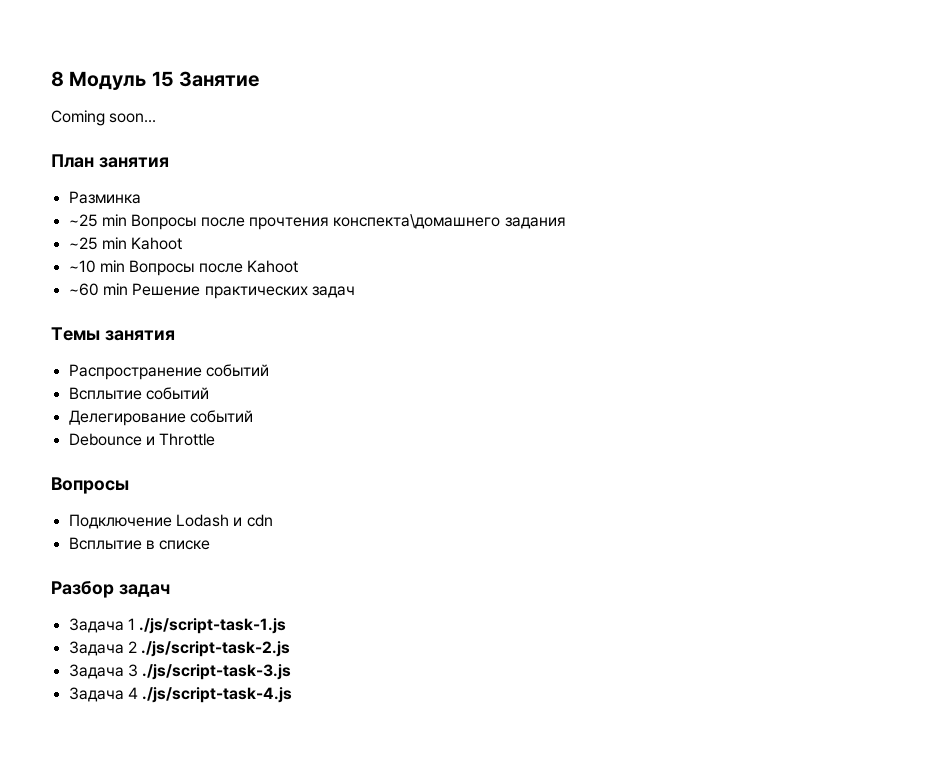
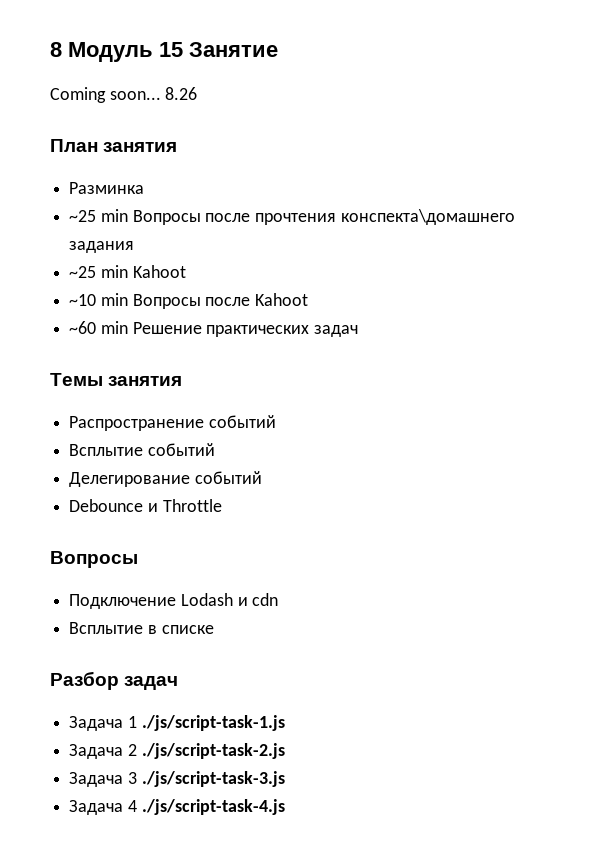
+ 8.26

